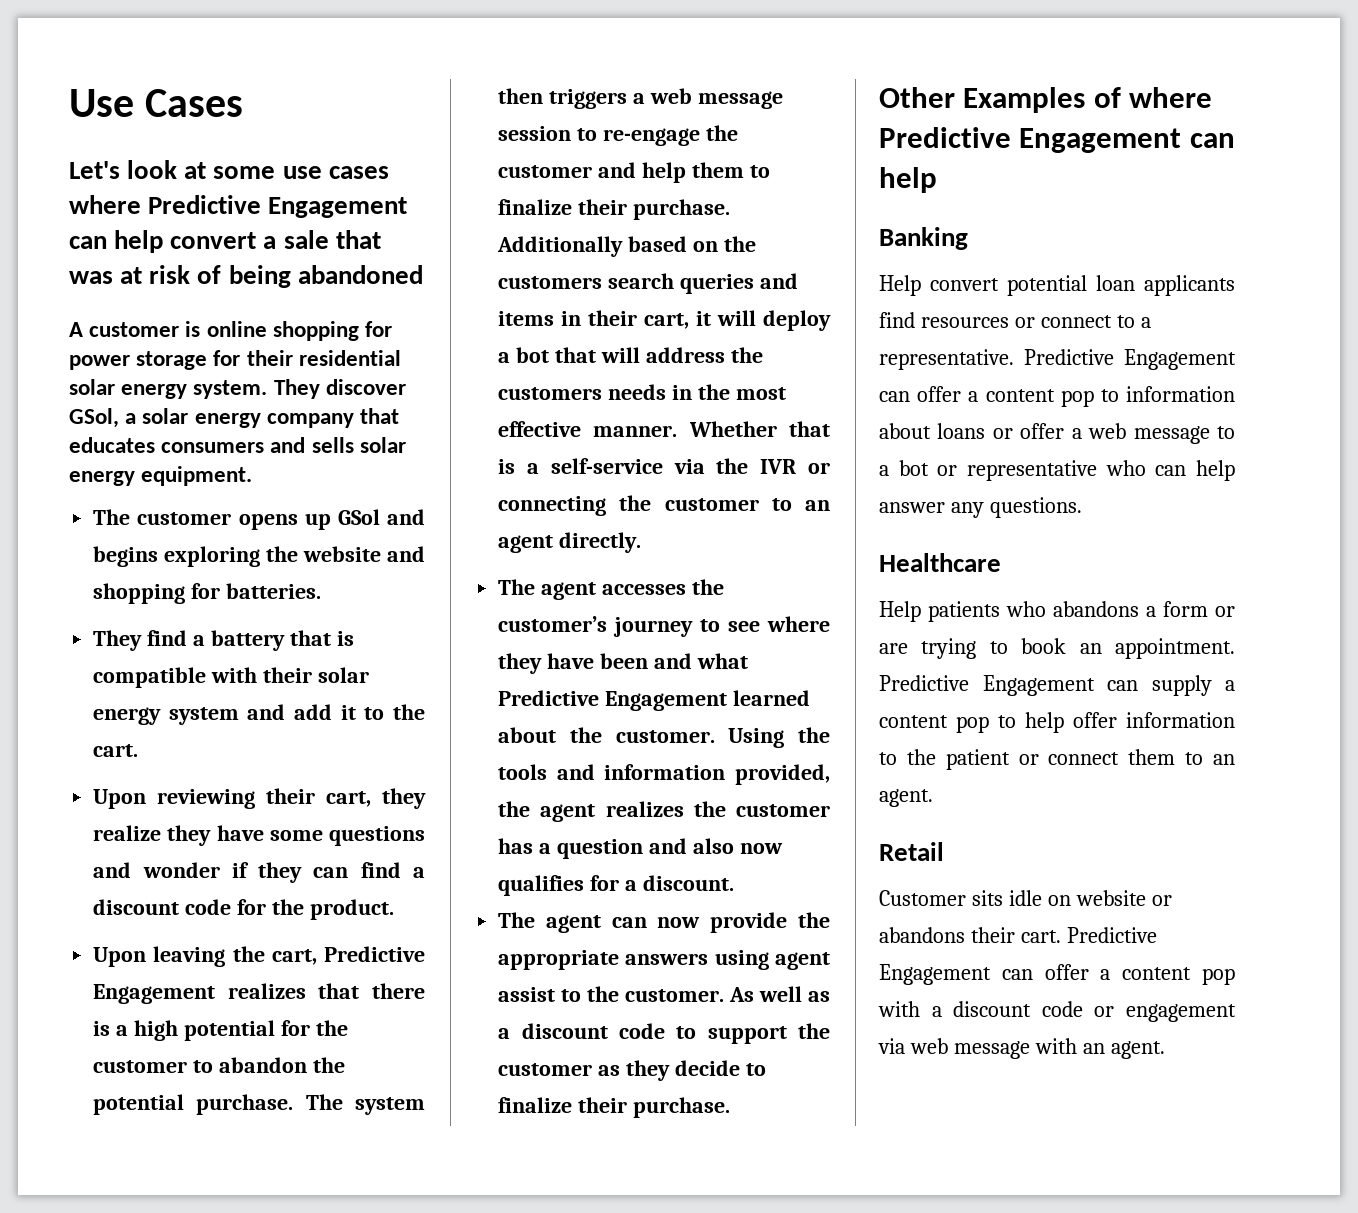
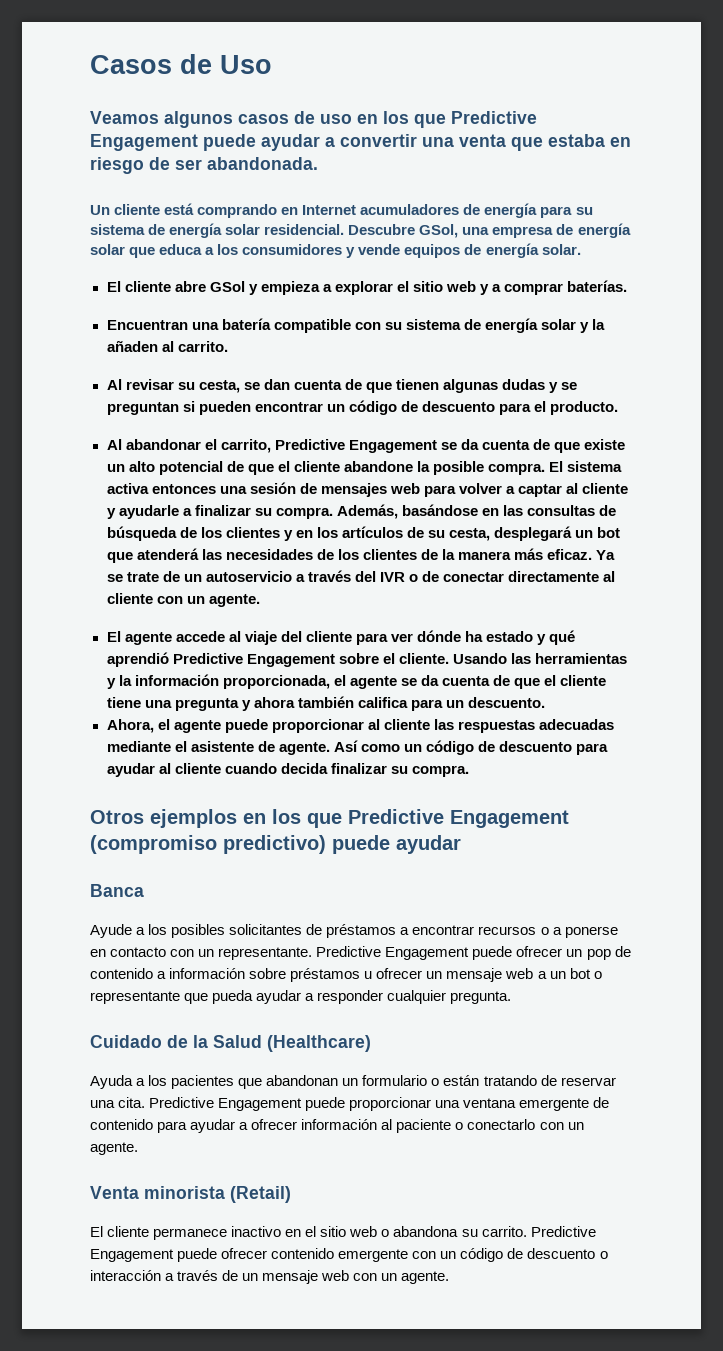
- Use Cases
- Let's look at some use cases where Predictive Engagement can help convert a sale that was at risk of being abandoned
- A customer is online shopping for power storage for their residential solar energy system. They discover GSol, a solar energy company that educates consumers and sells solar energy equipment.
- The customer opens up GSol and begins exploring the website and shopping for batteries.
- They find a battery that is compatible with their solar energy system and add it to the cart.
- Upon reviewing their cart, they realize they have some questions and wonder if they can find a discount code for the product.
- Upon leaving the cart, Predictive Engagement realizes that there is a high potential for the customer to abandon the potential purchase. The system then triggers a web message session to re-engage the customer and help them to finalize their purchase. Additionally based on the customers search queries and items in their cart, it will deploy a bot that will address the customers needs in the most effective manner. Whether that is a self-service via the IVR or connecting the customer to an agent directly.
- The agent accesses the customer’s journey to see where they have been and what Predictive Engagement learned about the customer. Using the tools and information provided, the agent realizes the customer has a question and also now qualifies for a discount.
- The agent can now provide the appropriate answers using agent assist to the customer. As well as a discount code to support the customer as they decide to finalize their purchase.
- Other Examples of where Predictive Engagement can help
- Banking
- Help convert potential loan applicants find resources or connect to a representative. Predictive Engagement can offer a content pop to information about loans or offer a web message to a bot or representative who can help answer any questions.
- Healthcare
- Help patients who abandons a form or are trying to book an appointment. Predictive Engagement can supply a content pop to help offer information to the patient or connect them to an agent.
- Retail
- Customer sits idle on website or abandons their cart. Predictive Engagement can offer a content pop with a discount code or engagement via web message with an agent.
+ Casos de Uso
+ Veamos algunos casos de uso en los que Predictive Engagement puede ayudar a convertir una venta que estaba en riesgo de ser abandonada.
+ Un cliente está comprando en Internet acumuladores de energía para su sistema de energía solar residencial. Descubre GSol, una empresa de energía solar que educa a los consumidores y vende equipos de energía solar.
+ El cliente abre GSol y empieza a explorar el sitio web y a comprar baterías.
+ Encuentran una batería compatible con su sistema de energía solar y la añaden al carrito.
+ Al revisar su cesta, se dan cuenta de que tienen algunas dudas y se preguntan si pueden encontrar un código de descuento para el producto.
+ Al abandonar el carrito, Predictive Engagement se da cuenta de que existe un alto potencial de que el cliente abandone la posible compra. El sistema activa entonces una sesión de mensajes web para volver a captar al cliente y ayudarle a finalizar su compra. Además, basándose en las consultas de búsqueda de los clientes y en los artículos de su cesta, desplegará un bot que atenderá las necesidades de los clientes de la manera más eficaz. Ya se trate de un autoservicio a través del IVR o de conectar directamente al cliente con un agente.
+ El agente accede al viaje del cliente para ver dónde ha estado y qué aprendió Predictive Engagement sobre el cliente. Usando las herramientas y la información proporcionada, el agente se da cuenta de que el cliente tiene una pregunta y ahora también califica para un descuento.
+ Ahora, el agente puede proporcionar al cliente las respuestas adecuadas mediante el asistente de agente. Así como un código de descuento para ayudar al cliente cuando decida finalizar su compra.
+ Otros ejemplos en los que Predictive Engagement (compromiso predictivo) puede ayudar
+ Banca
+ Ayude a los posibles solicitantes de préstamos a encontrar recursos o a ponerse en contacto con un representante. Predictive Engagement puede ofrecer un pop de contenido a información sobre préstamos u ofrecer un mensaje web a un bot o representante que pueda ayudar a responder cualquier pregunta.
+ Cuidado de la Salud (Healthcare)
+ Ayuda a los pacientes que abandonan un formulario o están tratando de reservar una cita. Predictive Engagement puede proporcionar una ventana emergente de contenido para ayudar a ofrecer información al paciente o conectarlo con un agente.
+ Venta minorista (Retail)
+ El cliente permanece inactivo en el sitio web o abandona su carrito. Predictive Engagement puede ofrecer contenido emergente con un código de descuento o interacción a través de un mensaje web con un agente.

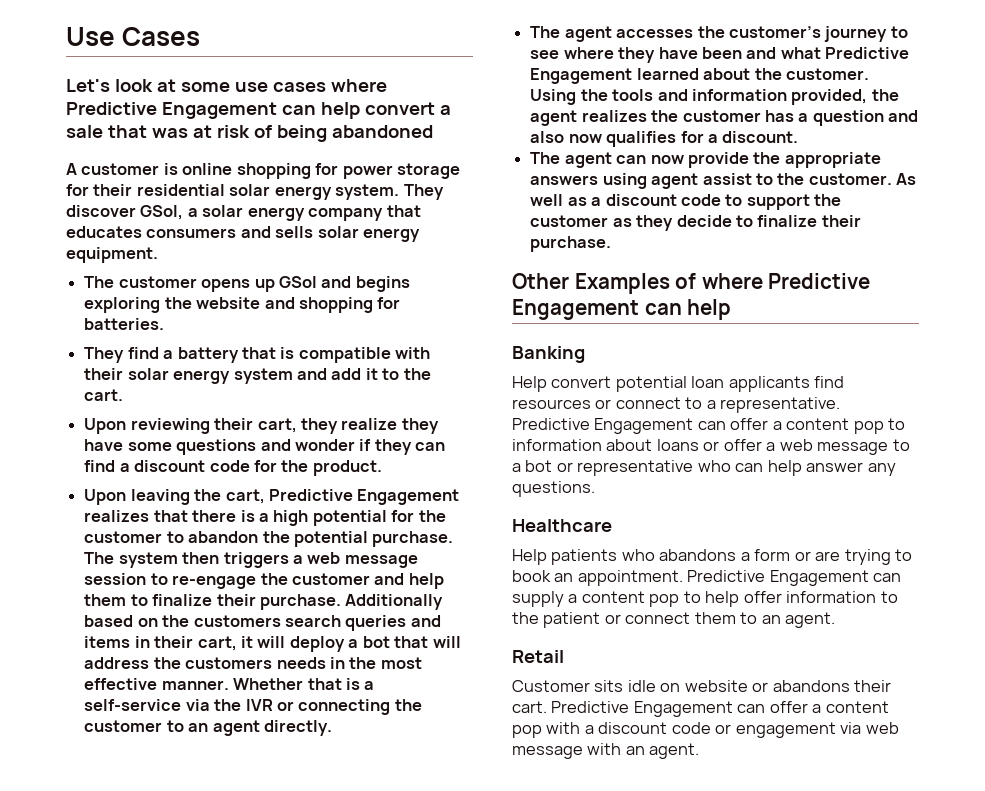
- Casos de Uso
- Veamos algunos casos de uso en los que Predictive Engagement puede ayudar a convertir una venta que estaba en riesgo de ser abandonada.
- Un cliente está comprando en Internet acumuladores de energía para su sistema de energía solar residencial. Descubre GSol, una empresa de energía solar que educa a los consumidores y vende equipos de energía solar.
- El cliente abre GSol y empieza a explorar el sitio web y a comprar baterías.
- Encuentran una batería compatible con su sistema de energía solar y la añaden al carrito.
- Al revisar su cesta, se dan cuenta de que tienen algunas dudas y se preguntan si pueden encontrar un código de descuento para el producto.
- Al abandonar el carrito, Predictive Engagement se da cuenta de que existe un alto potencial de que el cliente abandone la posible compra. El sistema activa entonces una sesión de mensajes web para volver a captar al cliente y ayudarle a finalizar su compra. Además, basándose en las consultas de búsqueda de los clientes y en los artículos de su cesta, desplegará un bot que atenderá las necesidades de los clientes de la manera más eficaz. Ya se trate de un autoservicio a través del IVR o de conectar directamente al cliente con un agente.
- El agente accede al viaje del cliente para ver dónde ha estado y qué aprendió Predictive Engagement sobre el cliente. Usando las herramientas y la información proporcionada, el agente se da cuenta de que el cliente tiene una pregunta y ahora también califica para un descuento.
- Ahora, el agente puede proporcionar al cliente las respuestas adecuadas mediante el asistente de agente. Así como un código de descuento para ayudar al cliente cuando decida finalizar su compra.
- Otros ejemplos en los que Predictive Engagement (compromiso predictivo) puede ayudar
- Banca
- Ayude a los posibles solicitantes de préstamos a encontrar recursos o a ponerse en contacto con un representante. Predictive Engagement puede ofrecer un pop de contenido a información sobre préstamos u ofrecer un mensaje web a un bot o representante que pueda ayudar a responder cualquier pregunta.
- Cuidado de la Salud (Healthcare)
- Ayuda a los pacientes que abandonan un formulario o están tratando de reservar una cita. Predictive Engagement puede proporcionar una ventana emergente de contenido para ayudar a ofrecer información al paciente o conectarlo con un agente.
- Venta minorista (Retail)
- El cliente permanece inactivo en el sitio web o abandona su carrito. Predictive Engagement puede ofrecer contenido emergente con un código de descuento o interacción a través de un mensaje web con un agente.
+ Use Cases
+ Let's look at some use cases where Predictive Engagement can help convert a sale that was at risk of being abandoned
+ A customer is online shopping for power storage for their residential solar energy system. They discover GSol, a solar energy company that educates consumers and sells solar energy equipment.
+ The customer opens up GSol and begins exploring the website and shopping for batteries.
+ They find a battery that is compatible with their solar energy system and add it to the cart.
+ Upon reviewing their cart, they realize they have some questions and wonder if they can find a discount code for the product.
+ Upon leaving the cart, Predictive Engagement realizes that there is a high potential for the customer to abandon the potential purchase. The system then triggers a web message session to re-engage the customer and help them to finalize their purchase. Additionally based on the customers search queries and items in their cart, it will deploy a bot that will address the customers needs in the most effective manner. Whether that is a self-service via the IVR or connecting the customer to an agent directly.
+ The agent accesses the customer’s journey to see where they have been and what Predictive Engagement learned about the customer. Using the tools and information provided, the agent realizes the customer has a question and also now qualifies for a discount.
+ The agent can now provide the appropriate answers using agent assist to the customer. As well as a discount code to support the customer as they decide to finalize their purchase.
+ Other Examples of where Predictive Engagement can help
+ Banking
+ Help convert potential loan applicants find resources or connect to a representative. Predictive Engagement can offer a content pop to information about loans or offer a web message to a bot or representative who can help answer any questions.
+ Healthcare
+ Help patients who abandons a form or are trying to book an appointment. Predictive Engagement can supply a content pop to help offer information to the patient or connect them to an agent.
+ Retail
+ Customer sits idle on website or abandons their cart. Predictive Engagement can offer a content pop with a discount code or engagement via web message with an agent.

